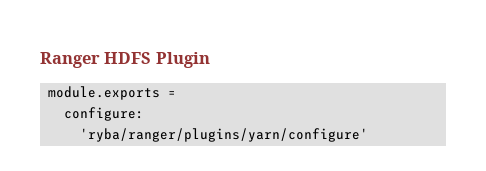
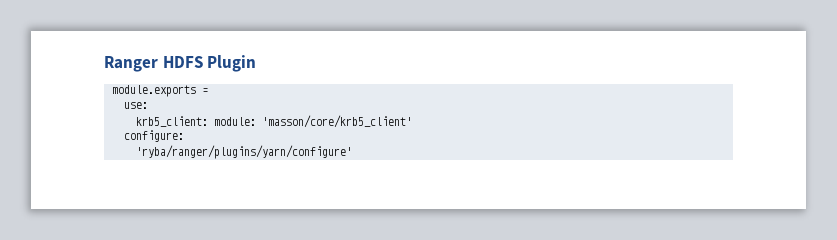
+ use:
+ krb5_client: module: 'masson/core/krb5_client'

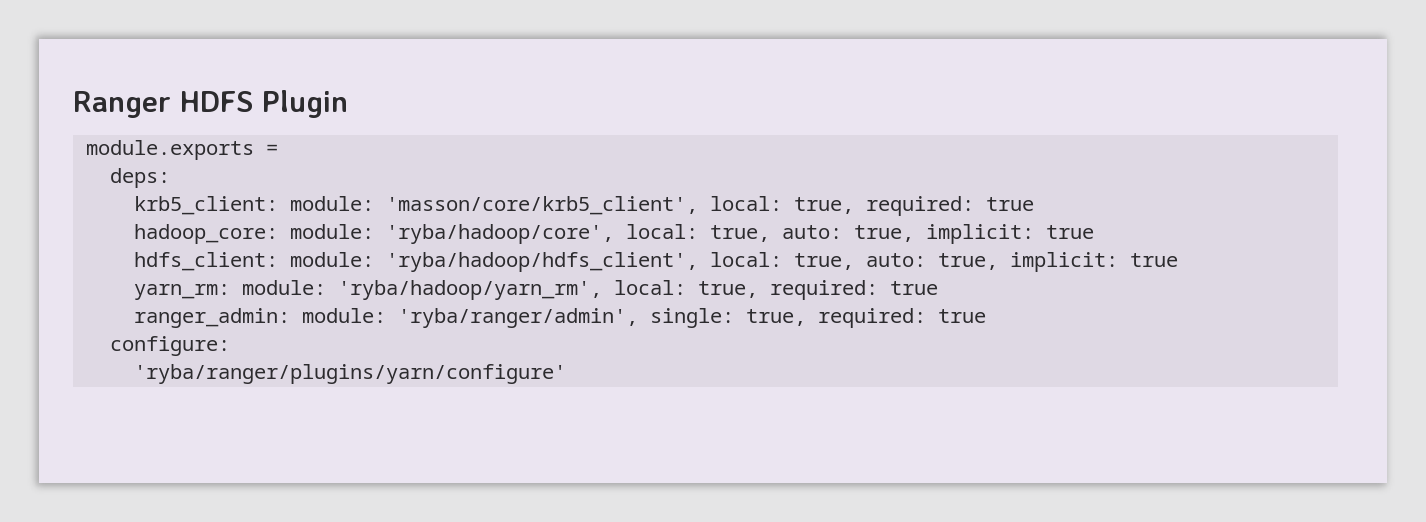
- use:
+ deps:
- krb5_client: module: 'masson/core/krb5_client'
+ krb5_client: module: 'masson/core/krb5_client', local: true, required: true
+ hadoop_core: module: 'ryba/hadoop/core', local: true, auto: true, implicit: true
+ hdfs_client: module: 'ryba/hadoop/hdfs_client', local: true, auto: true, implicit: true
+ yarn_rm: module: 'ryba/hadoop/yarn_rm', local: true, required: true
+ ranger_admin: module: 'ryba/ranger/admin', single: true, required: true

